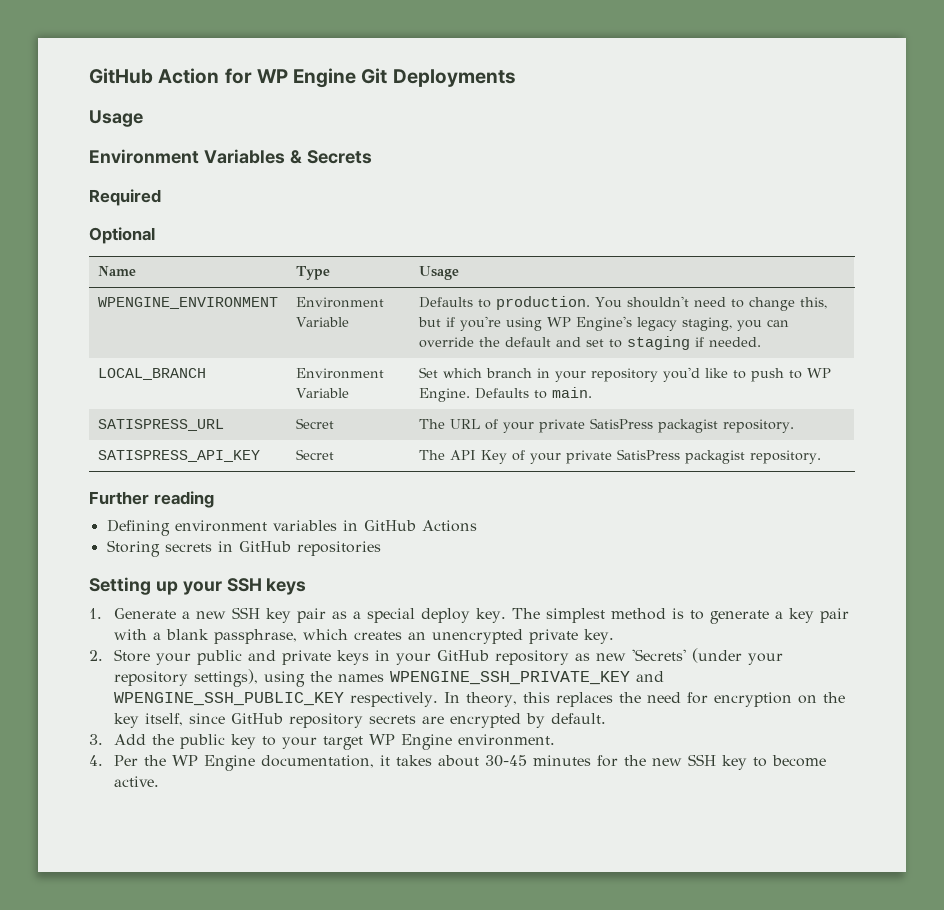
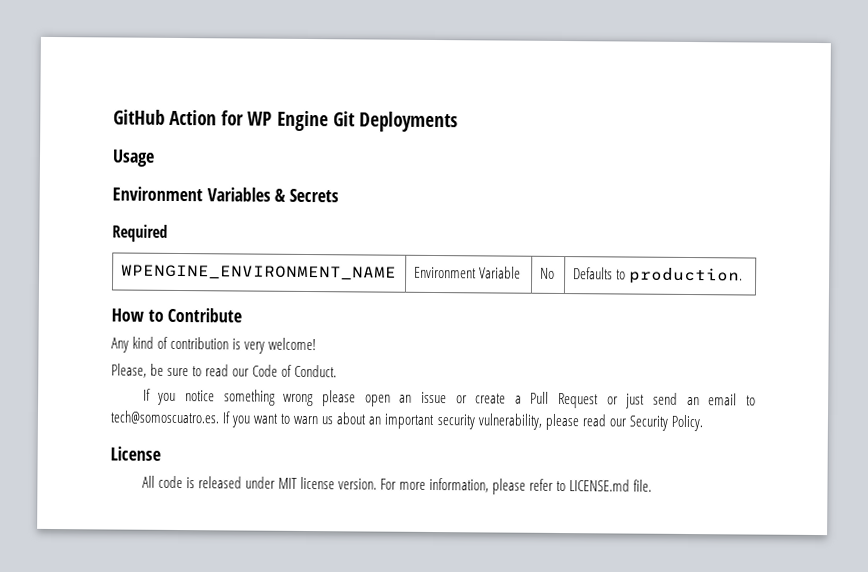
- Optional
- Name | Type | Usage
- WPENGINE_ENVIRONMENT | Environment Variable | Defaults to production. You shouldn't need to change this, but if you're using WP Engine's legacy staging, you can override the default and set to staging if needed.
- LOCAL_BRANCH | Environment Variable | Set which branch in your repository you'd like to push to WP Engine. Defaults to main.
- SATISPRESS_URL | Secret | The URL of your private SatisPress packagist repository.
- SATISPRESS_API_KEY | Secret | The API Key of your private SatisPress packagist repository.
- Further reading
- Defining environment variables in GitHub Actions
- Storing secrets in GitHub repositories
- Setting up your SSH keys
- 1. Generate a new SSH key pair as a special deploy key. The simplest method is to generate a key pair with a blank passphrase, which creates an unencrypted private key.
- 2. Store your public and private keys in your GitHub repository as new 'Secrets' (under your repository settings), using the names WPENGINE_SSH_PRIVATE_KEY and WPENGINE_SSH_PUBLIC_KEY respectively. In theory, this replaces the need for encryption on the key itself, since GitHub repository secrets are encrypted by default.
- 3. Add the public key to your target WP Engine environment.
- 4. Per the WP Engine documentation, it takes about 30-45 minutes for the new SSH key to become active.
+ WPENGINE_ENVIRONMENT_NAME | Environment Variable | No | Defaults to production.
+ How to Contribute
+ Any kind of contribution is very welcome!
+ Please, be sure to read our Code of Conduct.
+ If you notice something wrong please open an issue or create a Pull Request or just send an email to tech@somoscuatro.es. If you want to warn us about an important security vulnerability, please read our Security Policy.
+ License
+ All code is released under MIT license version. For more information, please refer to LICENSE.md file.

